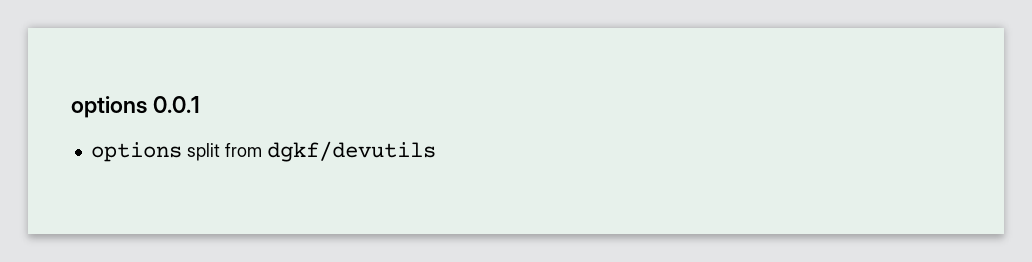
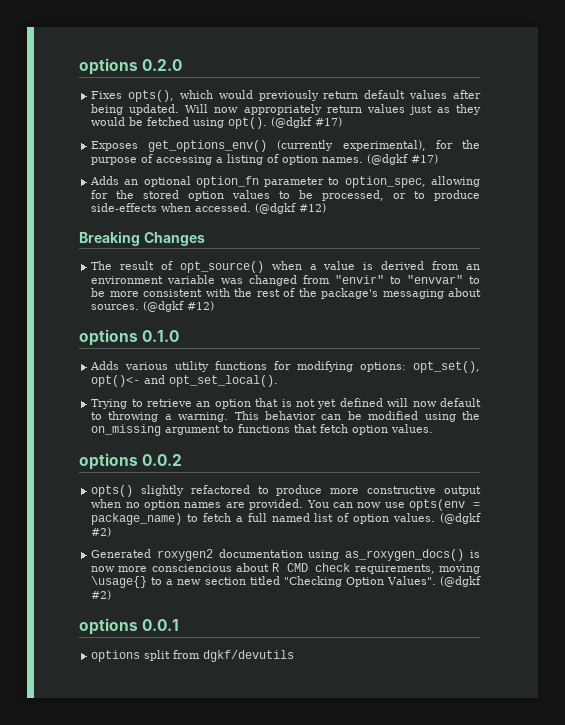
+ options 0.2.0
+ Fixes opts(), which would previously return default values after being updated. Will now appropriately return values just as they would be fetched using opt(). (@dgkf #17)
+ Exposes get_options_env() (currently experimental), for the purpose of accessing a listing of option names. (@dgkf #17)
+ Adds an optional option_fn parameter to option_spec, allowing for the stored option values to be processed, or to produce side-effects when accessed. (@dgkf #12)
+ Breaking Changes
+ The result of opt_source() when a value is derived from an environment variable was changed from "envir" to "envvar" to be more consistent with the rest of the package's messaging about sources. (@dgkf #12)
+ options 0.1.0
+ Adds various utility functions for modifying options: opt_set(), opt()<- and opt_set_local().
+ Trying to retrieve an option that is not yet defined will now default to throwing a warning. This behavior can be modified using the on_missing argument to functions that fetch option values.
+ options 0.0.2
+ opts() slightly refactored to produce more constructive output when no option names are provided. You can now use opts(env = package_name) to fetch a full named list of option values. (@dgkf #2)
+ Generated roxygen2 documentation using as_roxygen_docs() is now more consciencious about R CMD check requirements, moving \usage{} to a new section titled "Checking Option Values". (@dgkf #2)

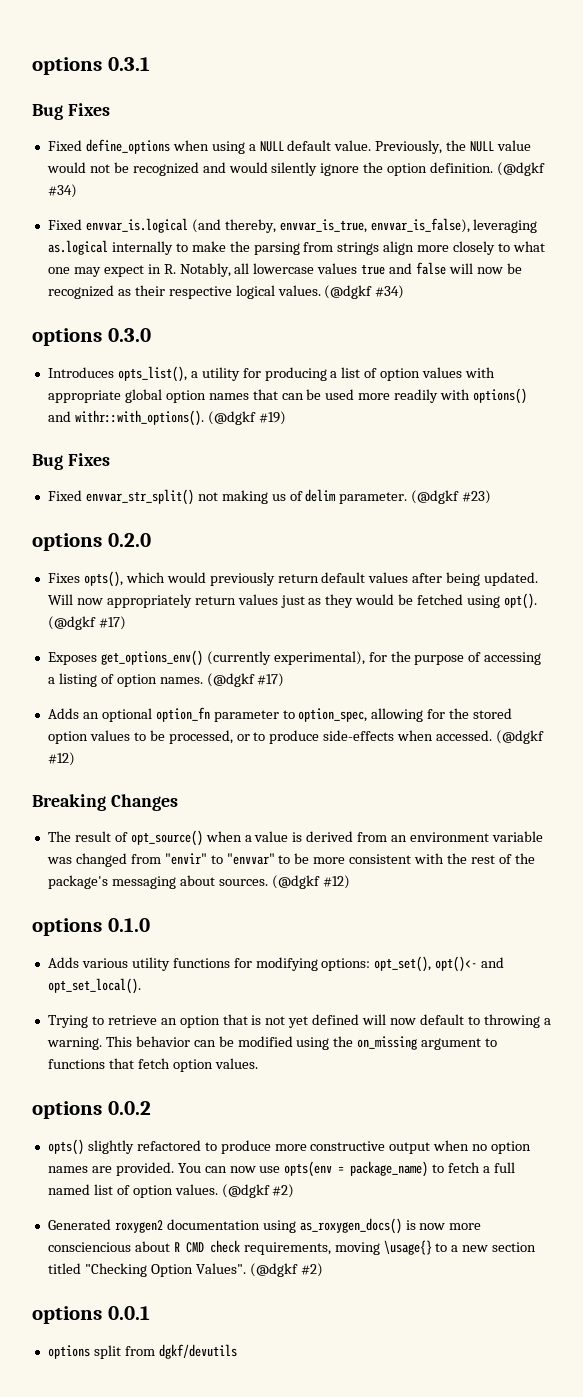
+ options 0.3.1
+ Bug Fixes
+ Fixed define_options when using a NULL default value. Previously, the NULL value would not be recognized and would silently ignore the option definition. (@dgkf #34)
+ Fixed envvar_is.logical (and thereby, envvar_is_true, envvar_is_false), leveraging as.logical internally to make the parsing from strings align more closely to what one may expect in R. Notably, all lowercase values true and false will now be recognized as their respective logical values. (@dgkf #34)
+ options 0.3.0
+ Introduces opts_list(), a utility for producing a list of option values with appropriate global option names that can be used more readily with options() and withr::with_options(). (@dgkf #19)
+ Bug Fixes
+ Fixed envvar_str_split() not making us of delim parameter. (@dgkf #23)

